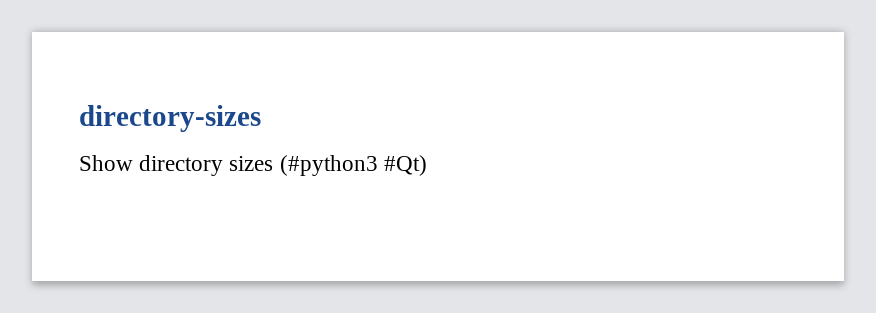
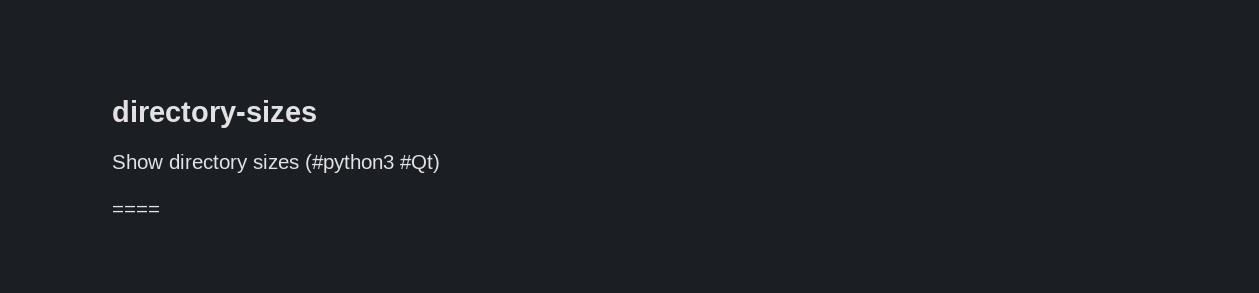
+ ====

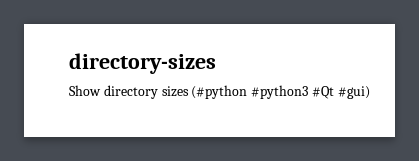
- Show directory sizes (#python3 #Qt)
- ====
+ Show directory sizes (#python #python3 #Qt #gui)

